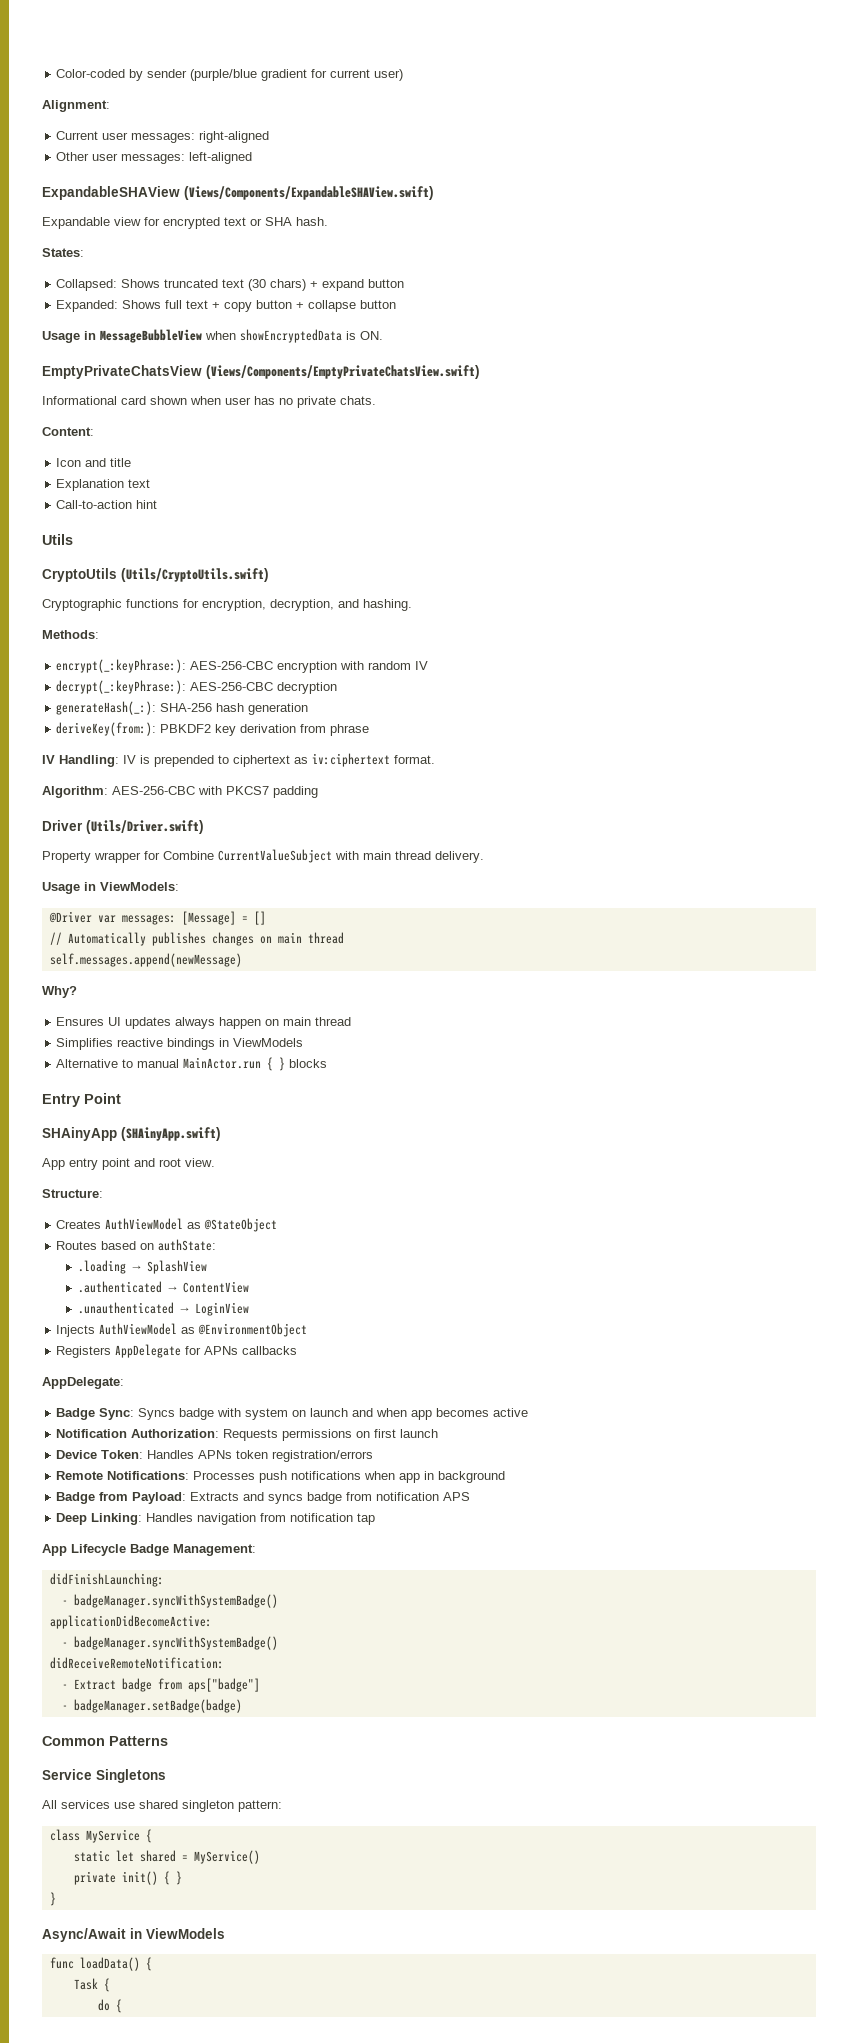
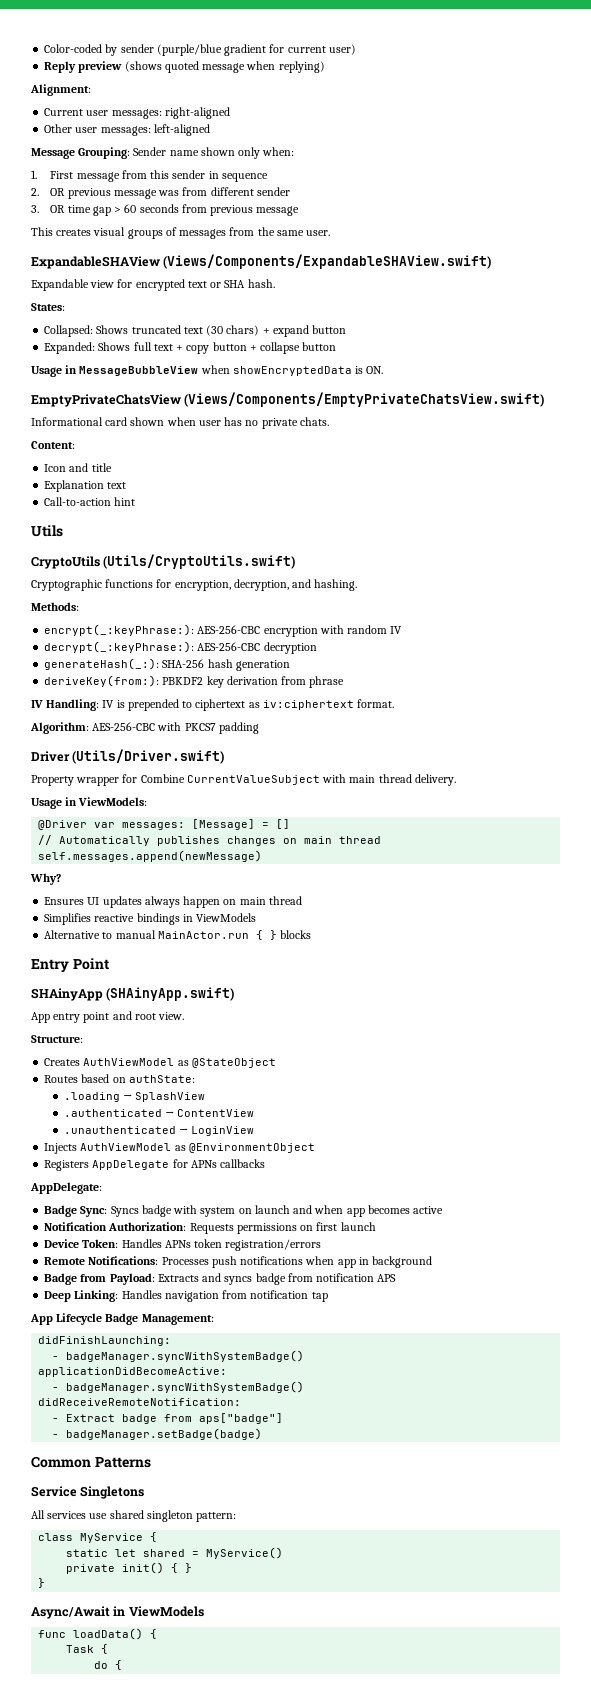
+ Reply preview (shows quoted message when replying)
+ Message Grouping: Sender name shown only when:
+ 1. First message from this sender in sequence
+ 2. OR previous message was from different sender
+ 3. OR time gap > 60 seconds from previous message
+ This creates visual groups of messages from the same user.

